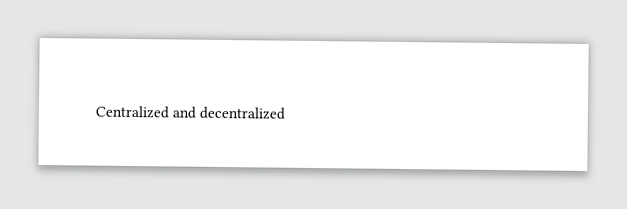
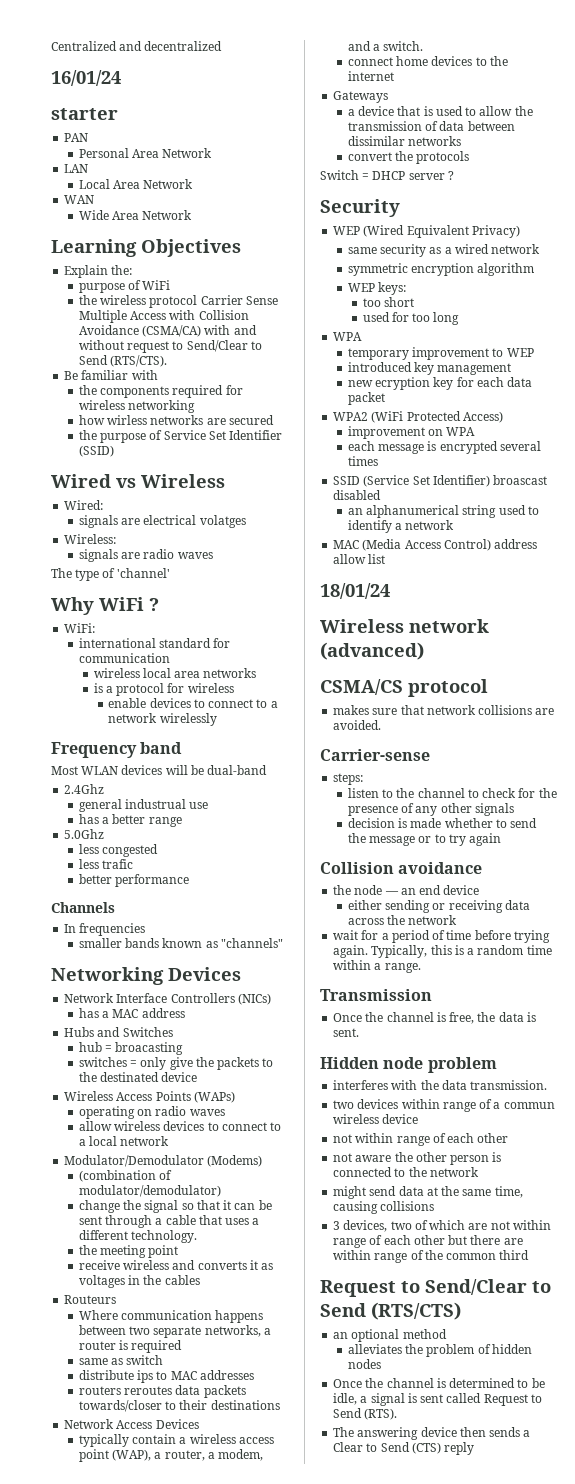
+ 16/01/24
+ starter
+ PAN
+ Personal Area Network
+ LAN
+ Local Area Network
+ WAN
+ Wide Area Network
+ Learning Objectives
+ Explain the:
+ purpose of WiFi
+ the wireless protocol Carrier Sense Multiple Access with Collision Avoidance (CSMA/CA) with and without request to Send/Clear to Send (RTS/CTS).
+ Be familiar with
+ the components required for wireless networking
+ how wirless networks are secured
+ the purpose of Service Set Identifier (SSID)
+ Wired vs Wireless
+ Wired:
+ signals are electrical volatges
+ Wireless:
+ signals are radio waves
+ The type of 'channel'
+ Why WiFi ?
+ WiFi:
+ international standard for communication
+ wireless local area networks
+ is a protocol for wireless
+ enable devices to connect to a network wirelessly
+ Frequency band
+ Most WLAN devices will be dual-band
+ 2.4Ghz
+ general industrual use
+ has a better range
+ 5.0Ghz
+ less congested
+ less trafic
+ better performance
+ Channels
+ In frequencies
+ smaller bands known as "channels"
+ Networking Devices
+ Network Interface Controllers (NICs)
+ has a MAC address
+ Hubs and Switches
+ hub = broacasting
+ switches = only give the packets to the destinated device
+ Wireless Access Points (WAPs)
+ operating on radio waves
+ allow wireless devices to connect to a local network
+ Modulator/Demodulator (Modems)
+ (combination of modulator/demodulator)
+ change the signal so that it can be sent through a cable that uses a different technology.
+ the meeting point
+ receive wireless and converts it as voltages in the cables
+ Routeurs
+ Where communication happens between two separate networks, a router is required
+ same as switch
+ distribute ips to MAC addresses
+ routers reroutes data packets towards/closer to their destinations
+ Network Access Devices
+ typically contain a wireless access point (WAP), a router, a modem, and a switch.
+ connect home devices to the internet
+ Gateways
+ a device that is used to allow the transmission of data between dissimilar networks
+ convert the protocols
+ Switch = DHCP server ?
+ Security
+ WEP (Wired Equivalent Privacy)
+ same security as a wired network
+ symmetric encryption algorithm
+ WEP keys:
+ too short
+ used for too long
+ WPA
+ temporary improvement to WEP
+ introduced key management
+ new ecryption key for each data packet
+ WPA2 (WiFi Protected Access)
+ improvement on WPA
+ each message is encrypted several times
+ SSID (Service Set Identifier) broascast disabled
+ an alphanumerical string used to identify a network
+ MAC (Media Access Control) address allow list
+ 18/01/24
+ Wireless network (advanced)
+ CSMA/CS protocol
+ makes sure that network collisions are avoided.
+ Carrier-sense
+ steps:
+ listen to the channel to check for the presence of any other signals
+ decision is made whether to send the message or to try again
+ Collision avoidance
+ the node — an end device
+ either sending or receiving data across the network
+ wait for a period of time before trying again. Typically, this is a random time within a range.
+ Transmission
+ Once the channel is free, the data is sent.
+ Hidden node problem
+ interferes with the data transmission.
+ two devices within range of a commun wireless device
+ not within range of each other
+ not aware the other person is connected to the network
+ might send data at the same time, causing collisions
+ 3 devices, two of which are not within range of each other but there are within range of the common third
+ Request to Send/Clear to Send (RTS/CTS)
+ an optional method
+ alleviates the problem of hidden nodes
+ Once the channel is determined to be idle, a signal is sent called Request to Send (RTS).
+ The answering device then sends a Clear to Send (CTS) reply

